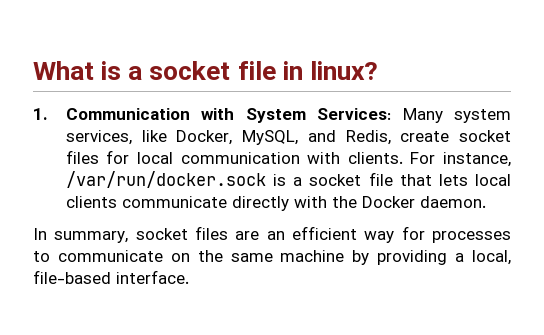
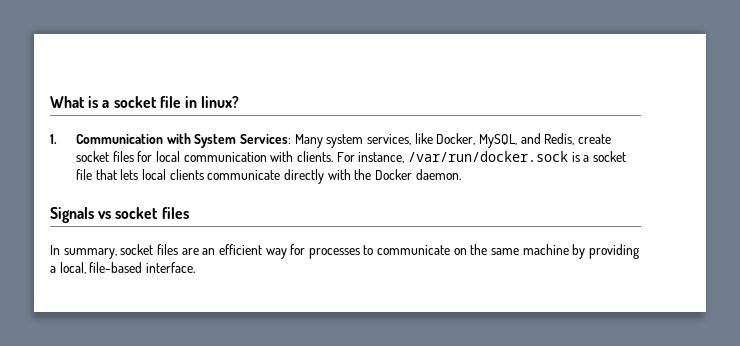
+ Signals vs socket files

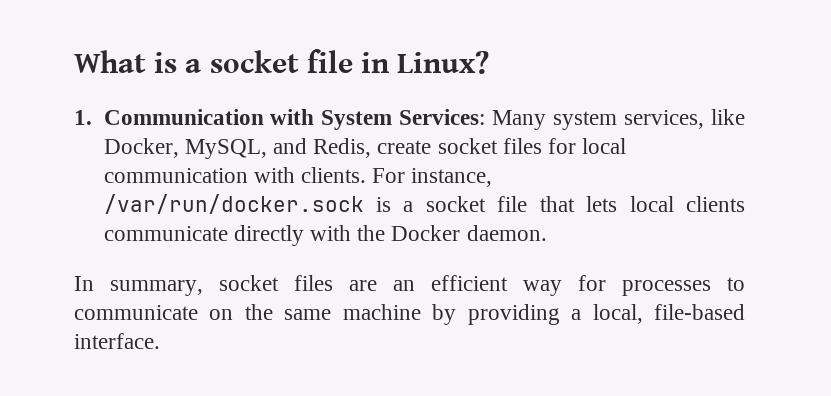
- What is a socket file in linux?
+ What is a socket file in Linux?
- Signals vs socket files

